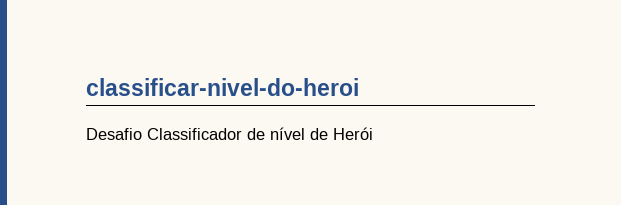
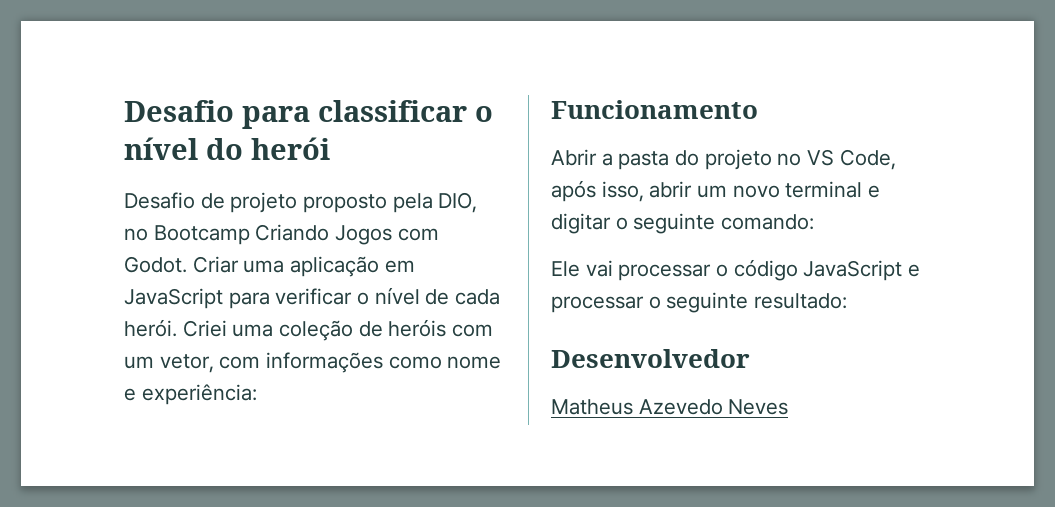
- classificar-nivel-do-heroi
- Desafio Classificador de nível de Herói
+ Desafio para classificar o nível do herói
+ Desafio de projeto proposto pela DIO, no Bootcamp Criando Jogos com Godot. Criar uma aplicação em JavaScript para verificar o nível de cada herói. Criei uma coleção de heróis com um vetor, com informações como nome e experiência:
+ Funcionamento
+ Abrir a pasta do projeto no VS Code, após isso, abrir um novo terminal e digitar o seguinte comando:
+ Ele vai processar o código JavaScript e processar o seguinte resultado:
+ Desenvolvedor
+ Matheus Azevedo Neves

